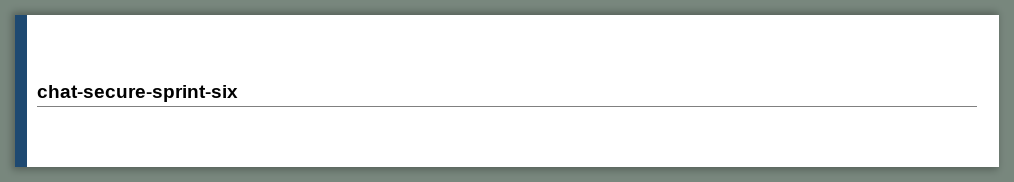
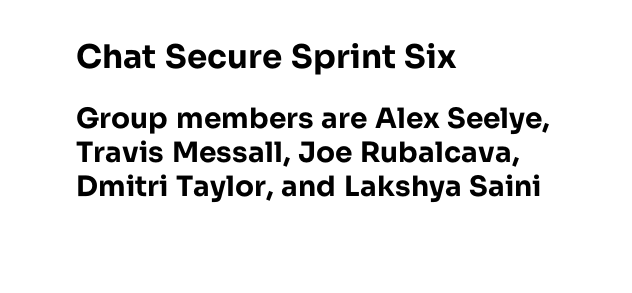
- chat-secure-sprint-six
+ Chat Secure Sprint Six
+ Group members are Alex Seelye, Travis Messall, Joe Rubalcava, Dmitri Taylor, and Lakshya Saini

